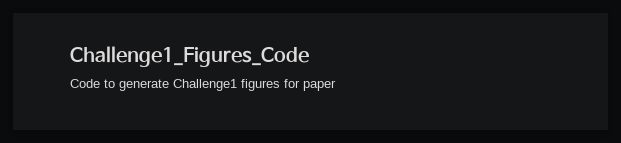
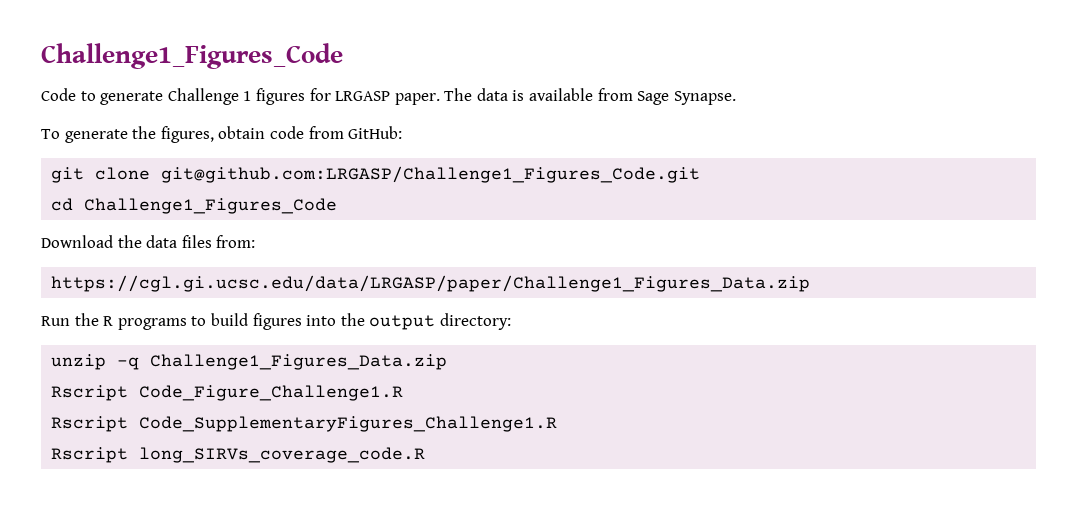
- Code to generate Challenge1 figures for paper
+ Code to generate Challenge 1 figures for LRGASP paper. The data is available from Sage Synapse.
+ To generate the figures, obtain code from GitHub:
+ git clone git@github.com:LRGASP/Challenge1_Figures_Code.git
+ cd Challenge1_Figures_Code
+ Download the data files from:
+ https://cgl.gi.ucsc.edu/data/LRGASP/paper/Challenge1_Figures_Data.zip
+ Run the R programs to build figures into the output directory:
+ unzip -q Challenge1_Figures_Data.zip
+ Rscript Code_Figure_Challenge1.R
+ Rscript Code_SupplementaryFigures_Challenge1.R
+ Rscript long_SIRVs_coverage_code.R

